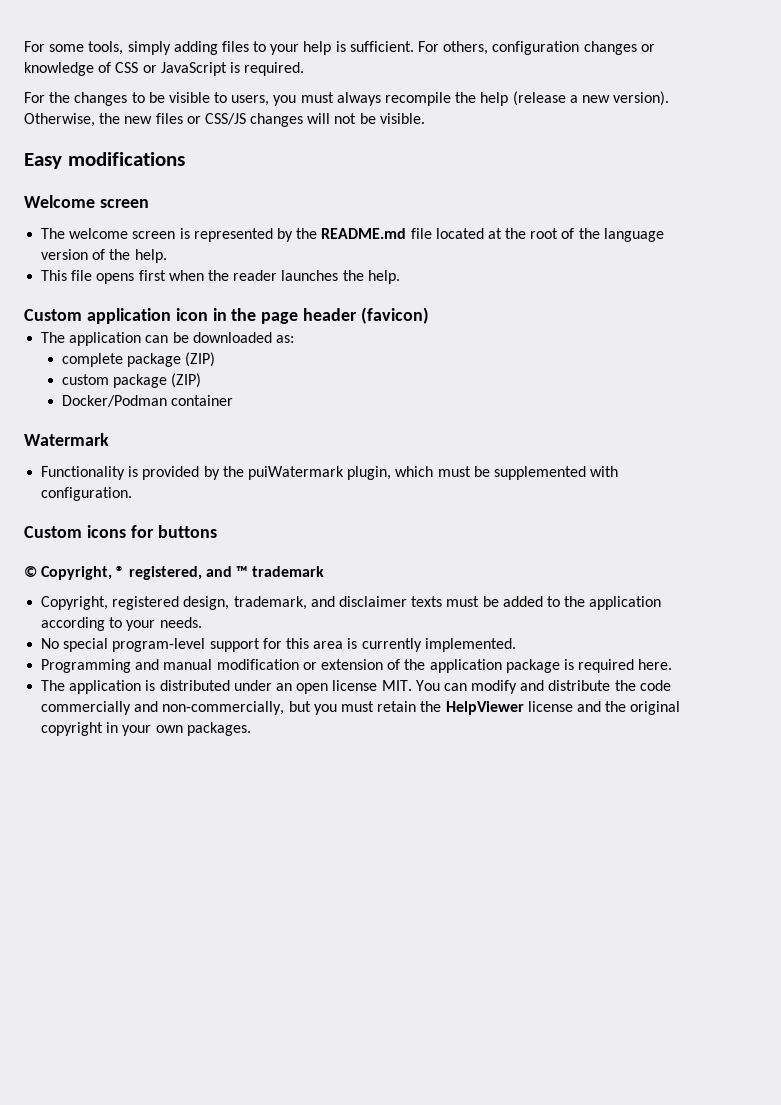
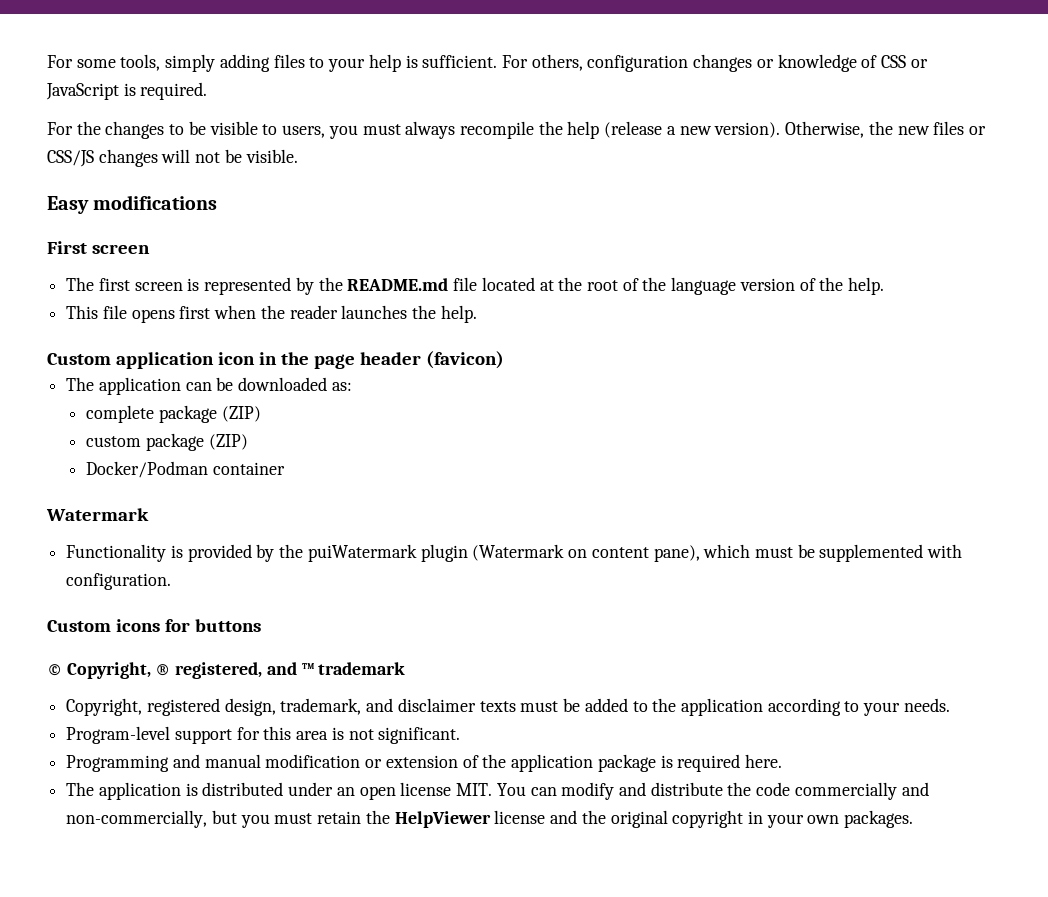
- Welcome screen
+ First screen
- The welcome screen is represented by the README.md file located at the root of the language version of the help.
+ The first screen is represented by the README.md file located at the root of the language version of the help.
- Functionality is provided by the puiWatermark plugin, which must be supplemented with configuration.
+ Functionality is provided by the puiWatermark plugin (Watermark on content pane), which must be supplemented with configuration.
- No special program-level support for this area is currently implemented.
+ Program-level support for this area is not significant.

